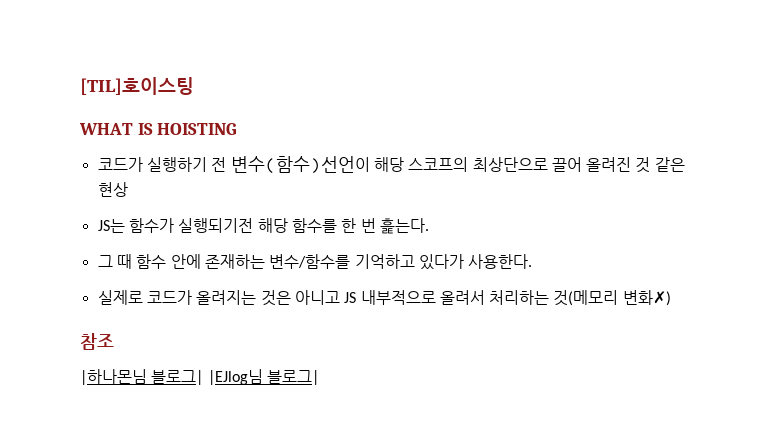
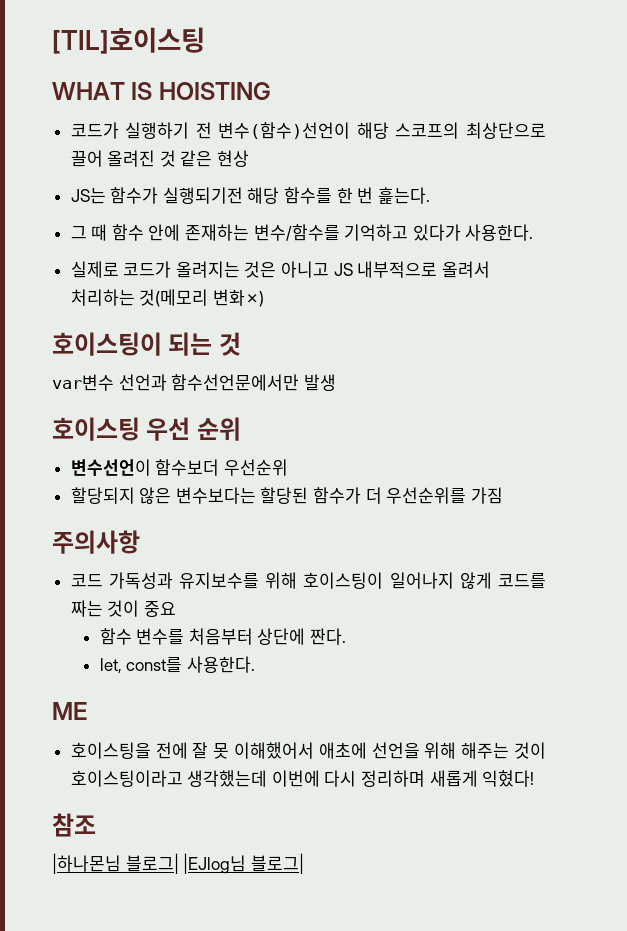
+ 호이스팅이 되는 것
+ var변수 선언과 함수선언문에서만 발생
+ 호이스팅 우선 순위
+ 변수선언이 함수보더 우선순위
+ 할당되지 않은 변수보다는 할당된 함수가 더 우선순위를 가짐
+ 주의사항
+ 코드 가독성과 유지보수를 위해 호이스팅이 일어나지 않게 코드를 짜는 것이 중요
+ 함수 변수를 처음부터 상단에 짠다.
+ let, const를 사용한다.
+ ME
+ 호이스팅을 전에 잘 못 이해했어서 애초에 선언을 위해 해주는 것이 호이스팅이라고 생각했는데 이번에 다시 정리하며 새롭게 익혔다!

